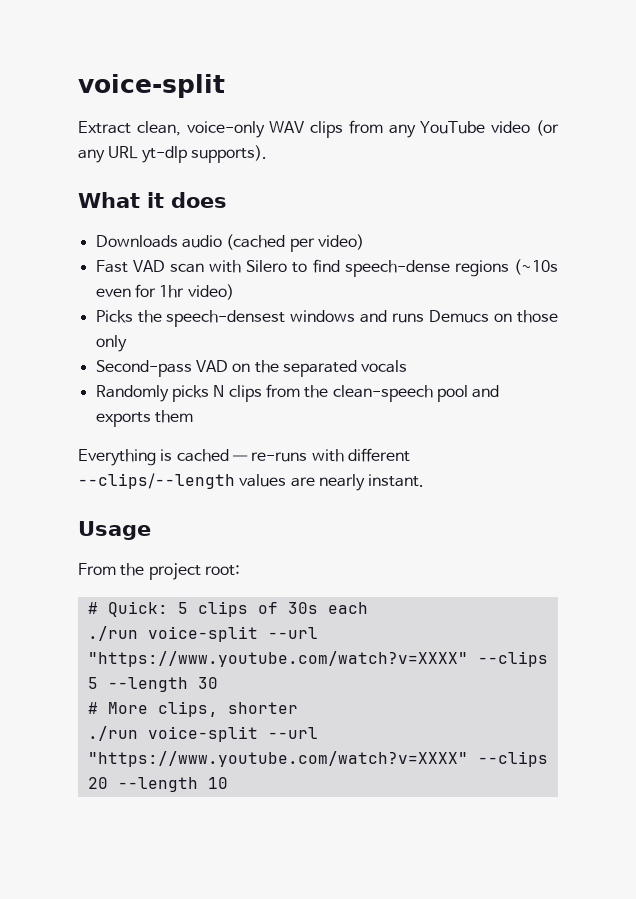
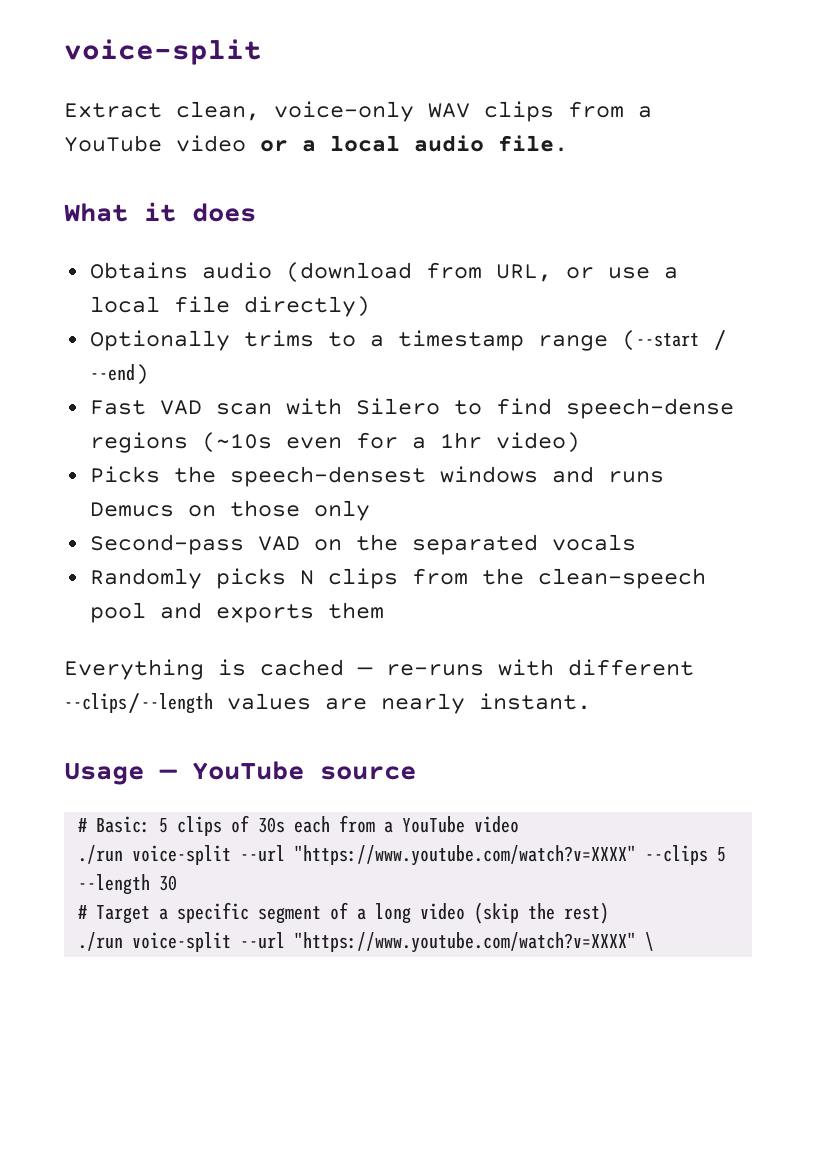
- Extract clean, voice-only WAV clips from any YouTube video (or any URL yt-dlp supports).
+ Extract clean, voice-only WAV clips from a YouTube video or a local audio file.
  What it does
- Downloads audio (cached per video)
+ Obtains audio (download from URL, or use a local file directly)
+ Optionally trims to a timestamp range (--start / --end)
- Fast VAD scan with Silero to find speech-dense regions (~10s even for 1hr video)
+ Fast VAD scan with Silero to find speech-dense regions (~10s even for a 1hr video)
- Usage
- From the project root:
- # Quick: 5 clips of 30s each
+ Usage — YouTube source
+ # Basic: 5 clips of 30s each from a YouTube video
- # More clips, shorter
- ./run voice-split --url "https://www.youtube.com/watch?v=XXXX" --clips 20 --length 10
+ # Target a specific segment of a long video (skip the rest)
+ ./run voice-split --url "https://www.youtube.com/watch?v=XXXX" \

